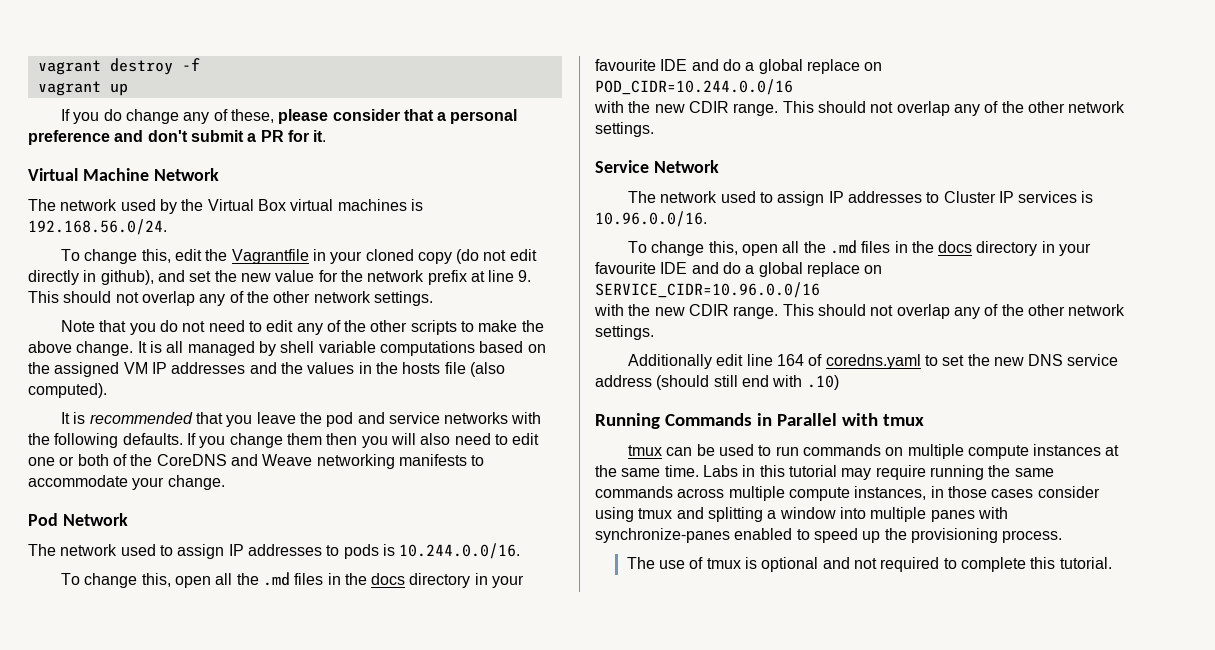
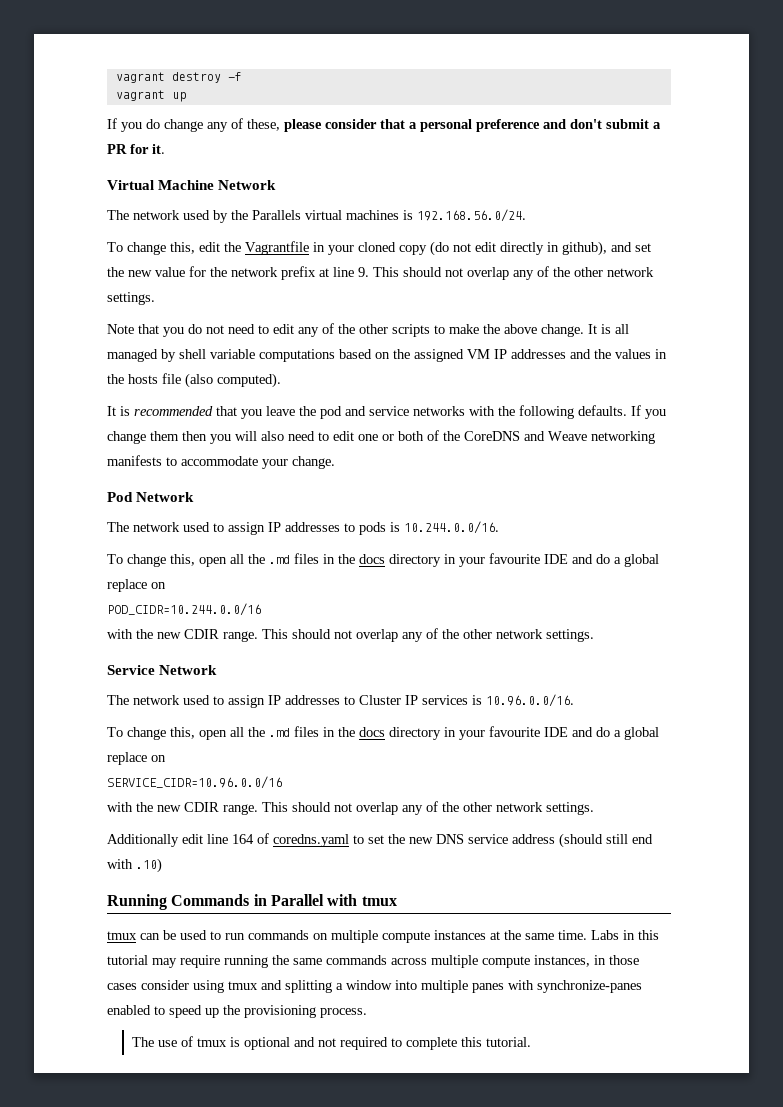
- The network used by the Virtual Box virtual machines is 192.168.56.0/24.
+ The network used by the Parallels virtual machines is 192.168.56.0/24.

